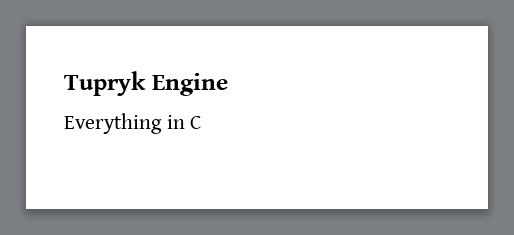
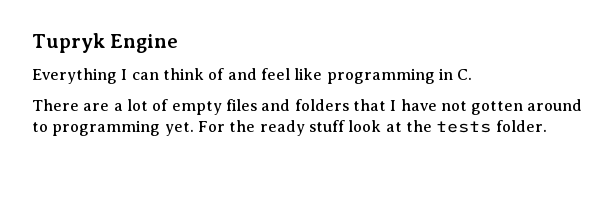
- Everything in C
+ Everything I can think of and feel like programming in C.
+ There are a lot of empty files and folders that I have not gotten around to programming yet. For the ready stuff look at the tests folder.

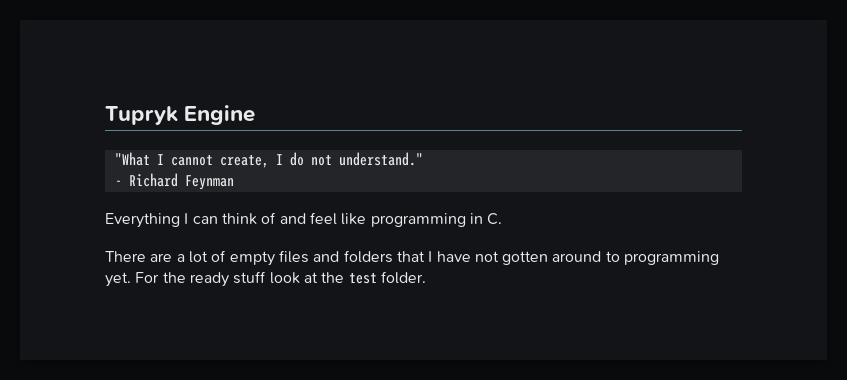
+ "What I cannot create, I do not understand."
+ - Richard Feynman
- For the ready stuff look at the tests folder.
+ For the ready stuff look at the test folder.

